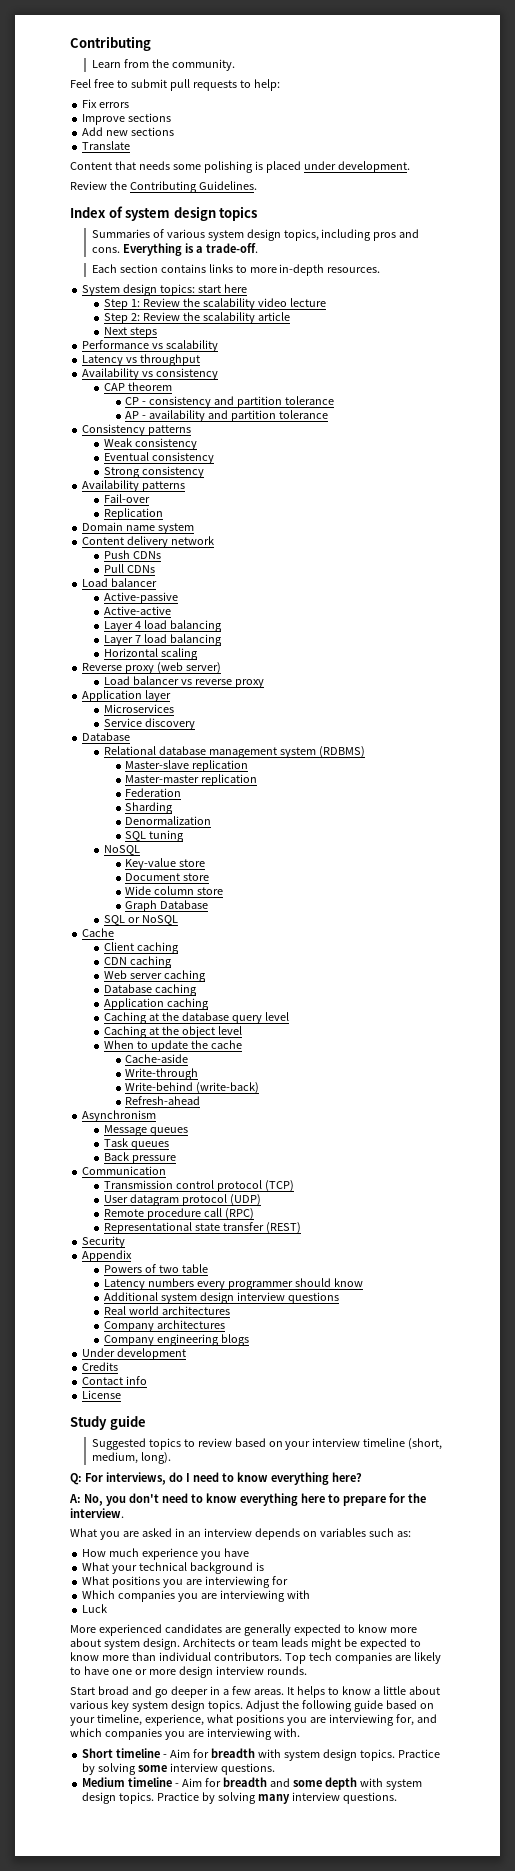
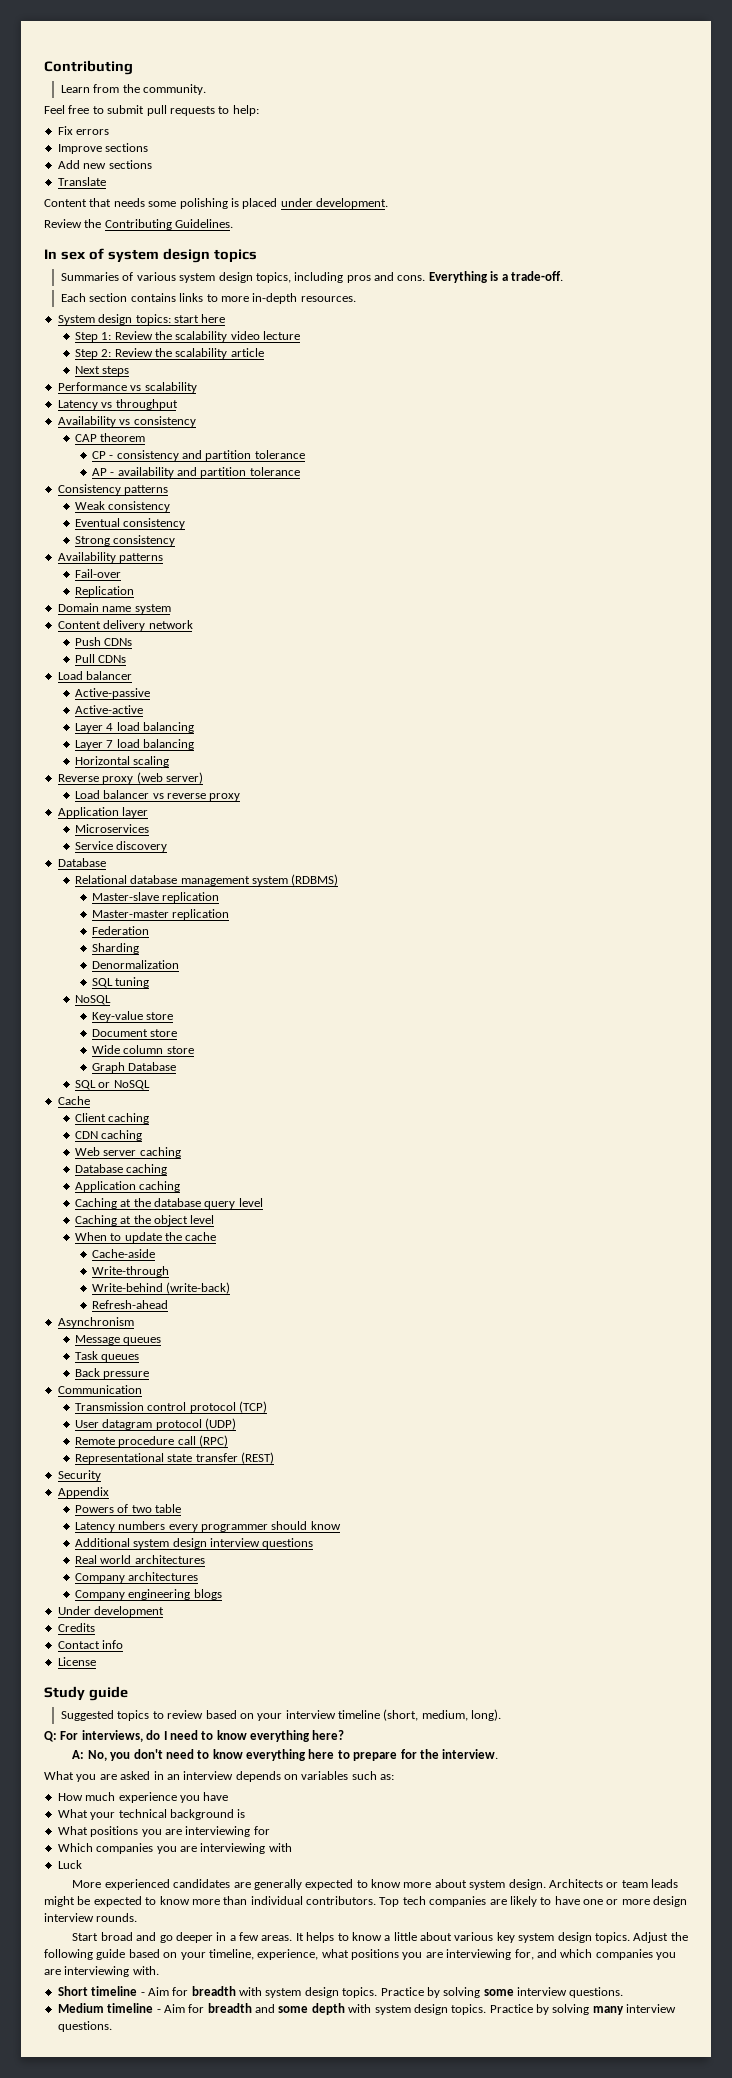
- Index of system design topics
+ In sex of system design topics

